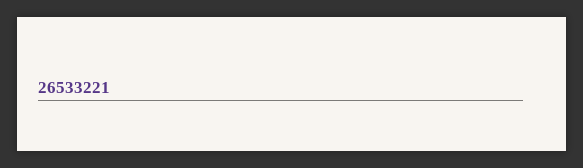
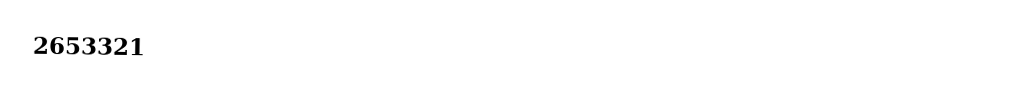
- 26533221
+ 2653321

